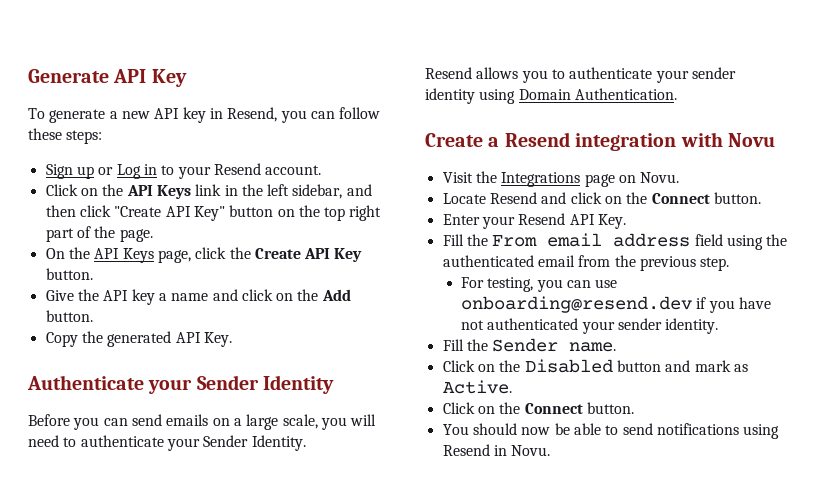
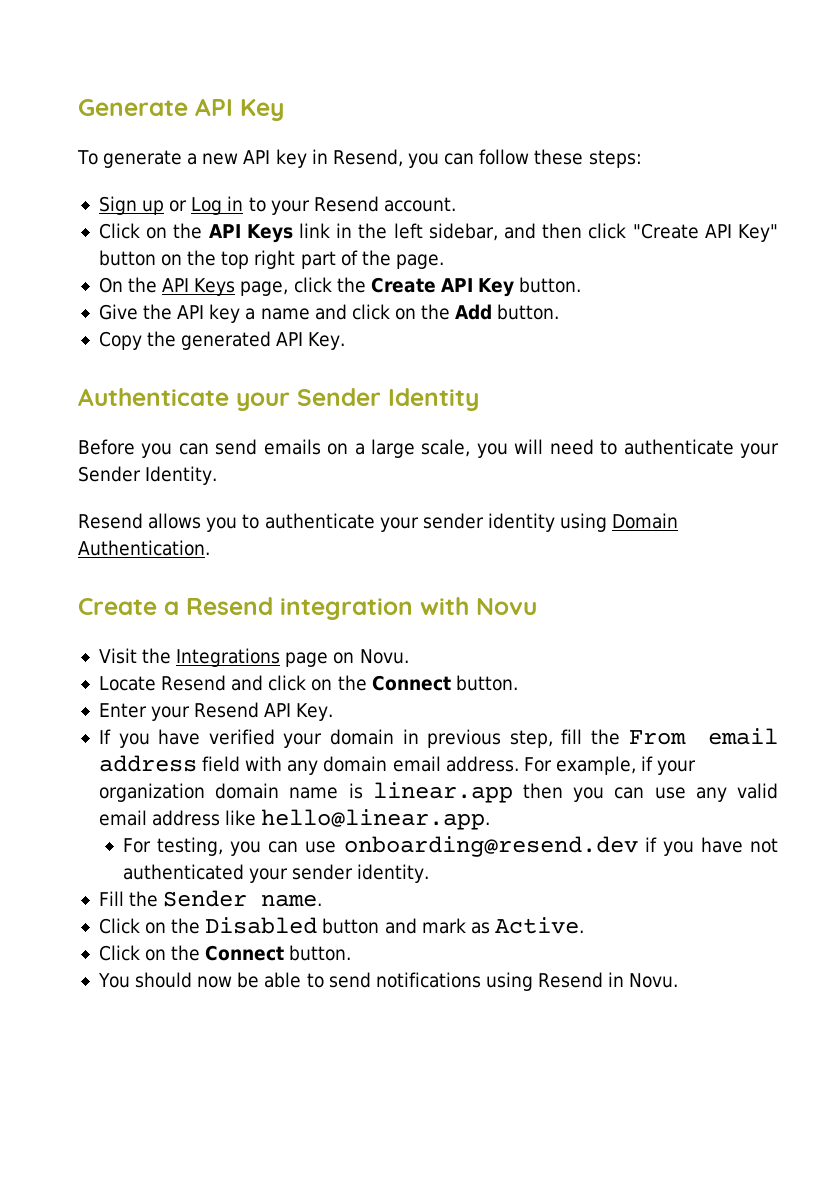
- Fill the From email address field using the authenticated email from the previous step.
+ If you have verified your domain in previous step, fill the From email address field with any domain email address. For example, if your organization domain name is linear.app then you can use any valid email address like hello@linear.app.

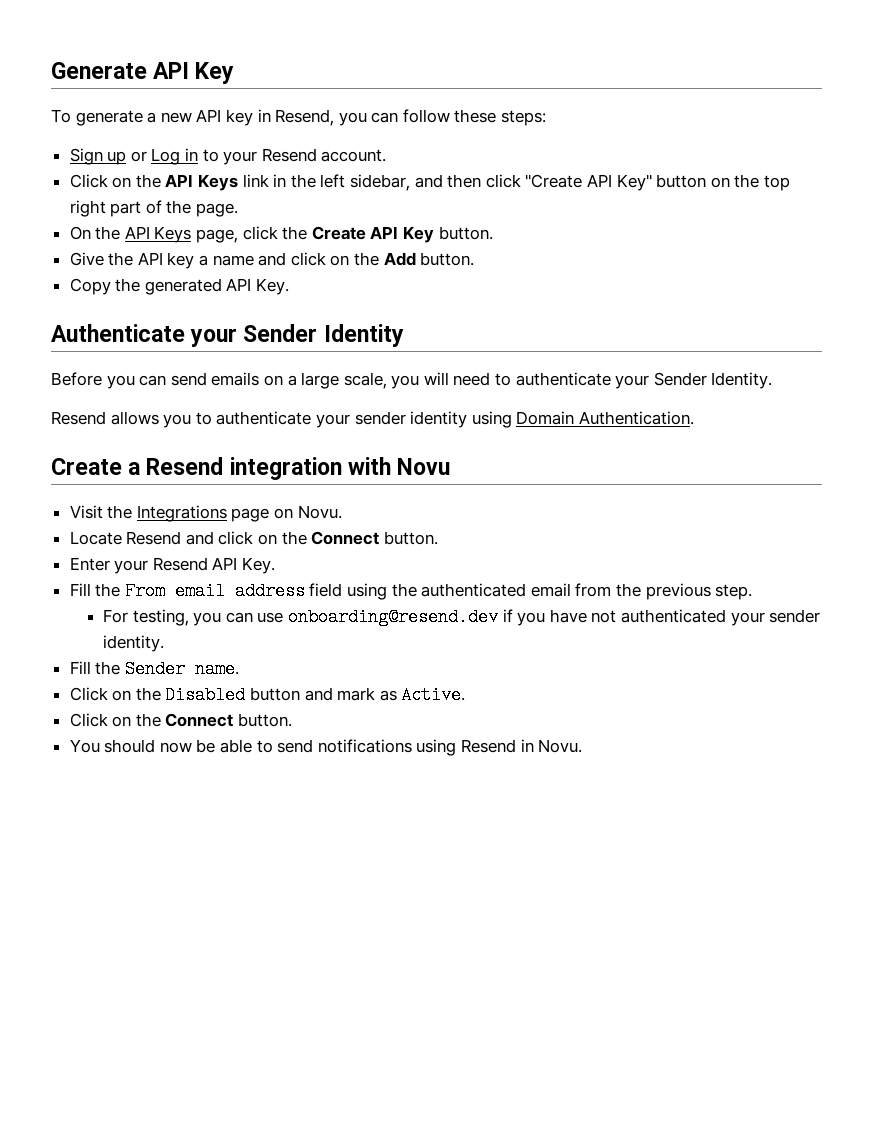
- If you have verified your domain in previous step, fill the From email address field with any domain email address. For example, if your organization domain name is linear.app then you can use any valid email address like hello@linear.app.
+ Fill the From email address field using the authenticated email from the previous step.

